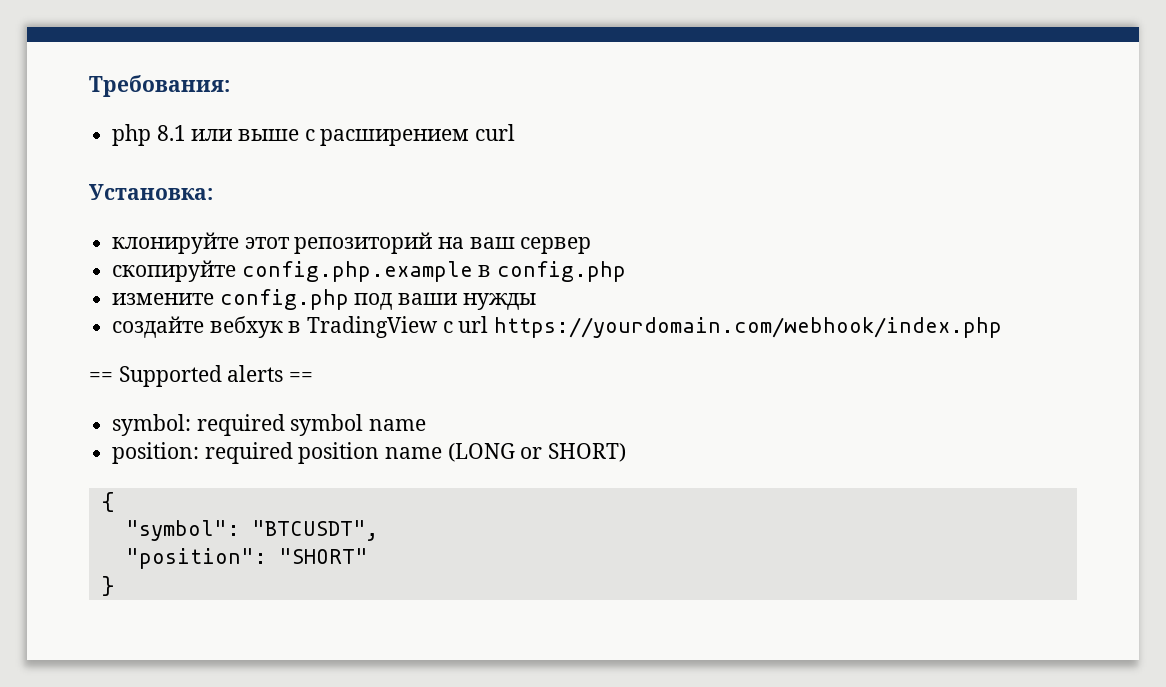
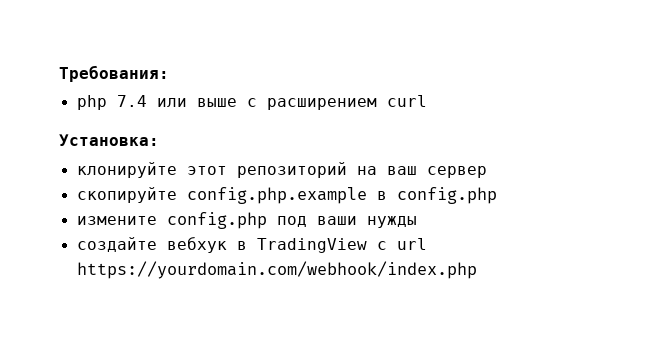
- php 8.1 или выше с расширением curl
+ php 7.4 или выше с расширением curl
- == Supported alerts ==
- symbol: required symbol name
- position: required position name (LONG or SHORT)
- {
- "symbol": "BTCUSDT",
- "position": "SHORT"
- }

